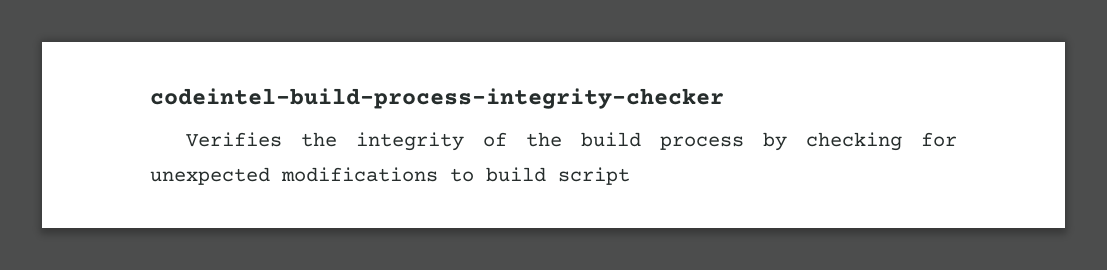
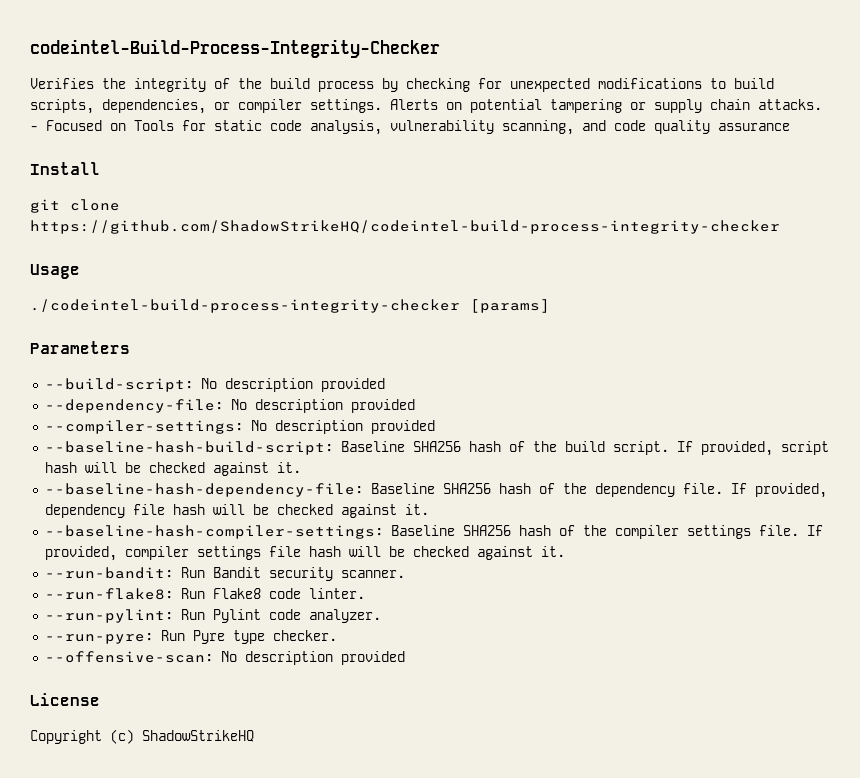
- codeintel-build-process-integrity-checker
+ codeintel-Build-Process-Integrity-Checker
- Verifies the integrity of the build process by checking for unexpected modifications to build script
+ Verifies the integrity of the build process by checking for unexpected modifications to build scripts, dependencies, or compiler settings. Alerts on potential tampering or supply chain attacks. - Focused on Tools for static code analysis, vulnerability scanning, and code quality assurance
+ Install
+ git clone https://github.com/ShadowStrikeHQ/codeintel-build-process-integrity-checker
+ Usage
+ ./codeintel-build-process-integrity-checker [params]
+ Parameters
+ --build-script: No description provided
+ --dependency-file: No description provided
+ --compiler-settings: No description provided
+ --baseline-hash-build-script: Baseline SHA256 hash of the build script. If provided, script hash will be checked against it.
+ --baseline-hash-dependency-file: Baseline SHA256 hash of the dependency file. If provided, dependency file hash will be checked against it.
+ --baseline-hash-compiler-settings: Baseline SHA256 hash of the compiler settings file. If provided, compiler settings file hash will be checked against it.
+ --run-bandit: Run Bandit security scanner.
+ --run-flake8: Run Flake8 code linter.
+ --run-pylint: Run Pylint code analyzer.
+ --run-pyre: Run Pyre type checker.
+ --offensive-scan: No description provided
+ License
+ Copyright (c) ShadowStrikeHQ

